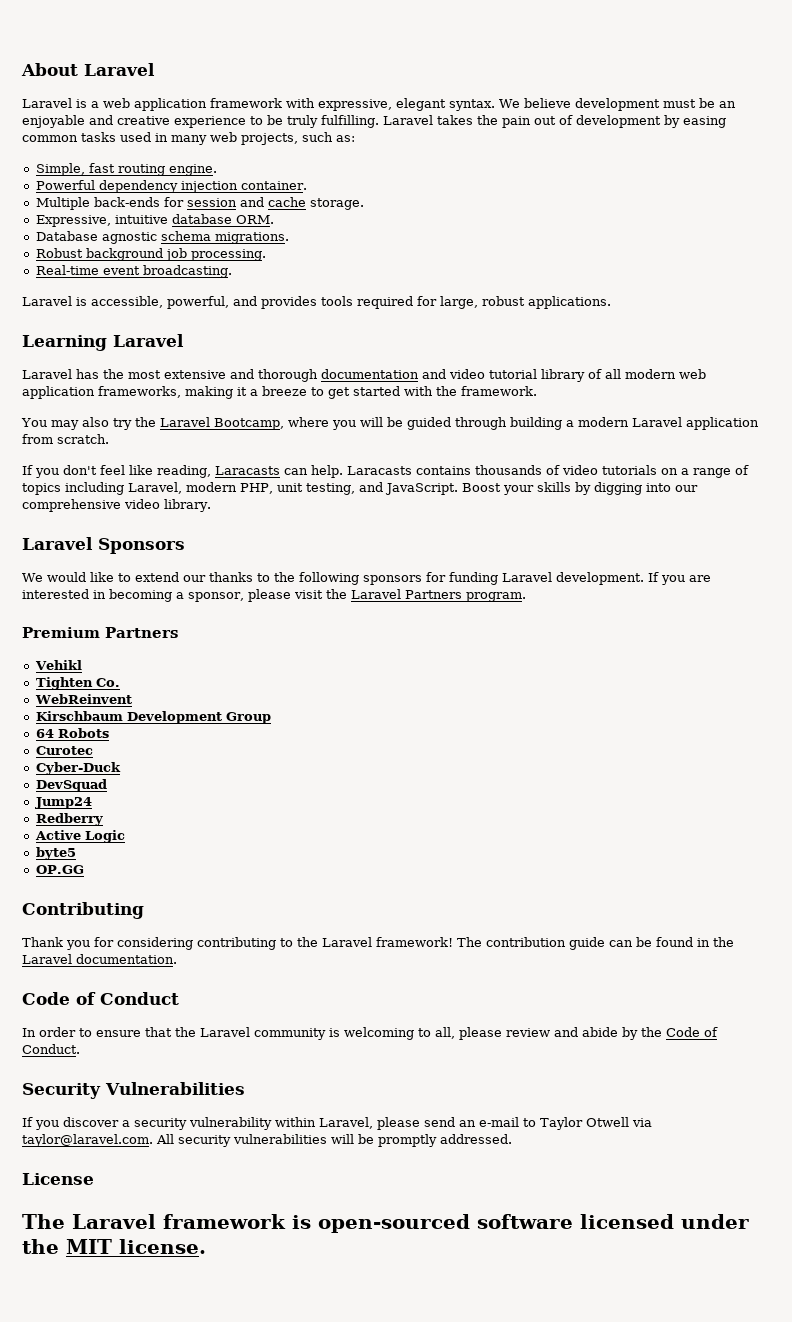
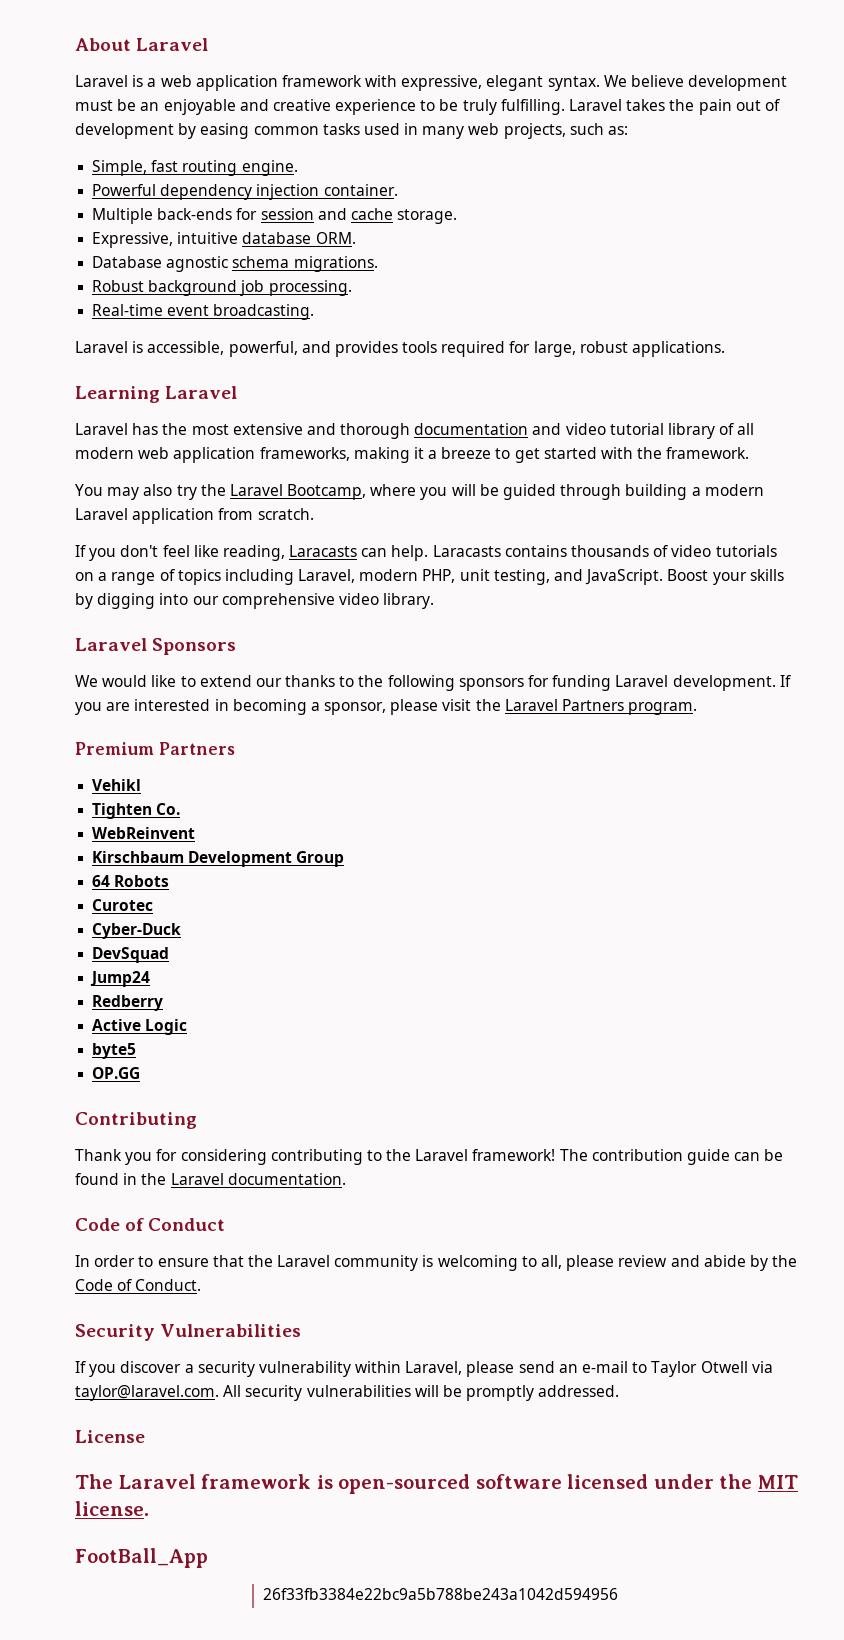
+ FootBall_App
+ 26f33fb3384e22bc9a5b788be243a1042d594956

